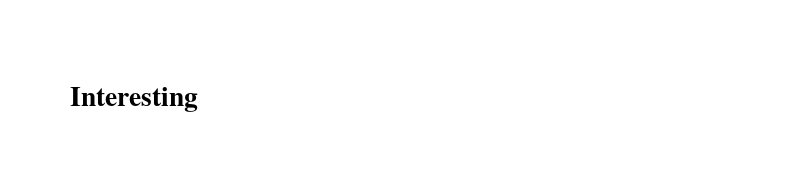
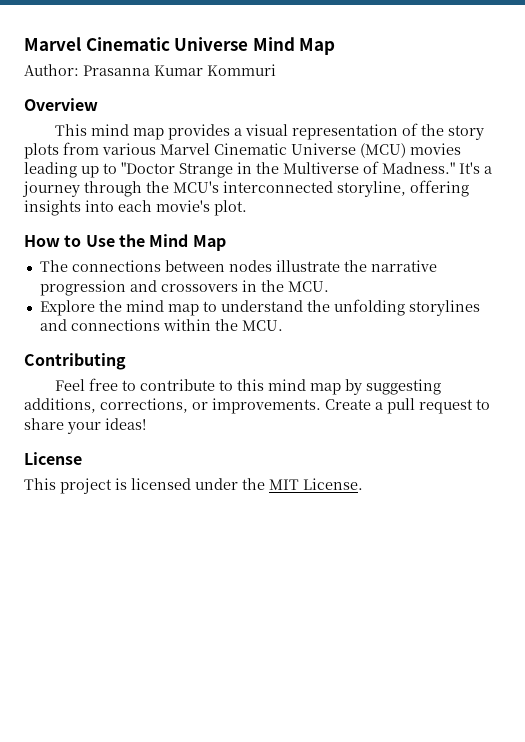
- Interesting
+ Marvel Cinematic Universe Mind Map
+ Author: Prasanna Kumar Kommuri
+ Overview
+ This mind map provides a visual representation of the story plots from various Marvel Cinematic Universe (MCU) movies leading up to "Doctor Strange in the Multiverse of Madness." It's a journey through the MCU's interconnected storyline, offering insights into each movie's plot.
+ How to Use the Mind Map
+ The connections between nodes illustrate the narrative progression and crossovers in the MCU.
+ Explore the mind map to understand the unfolding storylines and connections within the MCU.
+ Contributing
+ Feel free to contribute to this mind map by suggesting additions, corrections, or improvements. Create a pull request to share your ideas!
+ License
+ This project is licensed under the MIT License.

